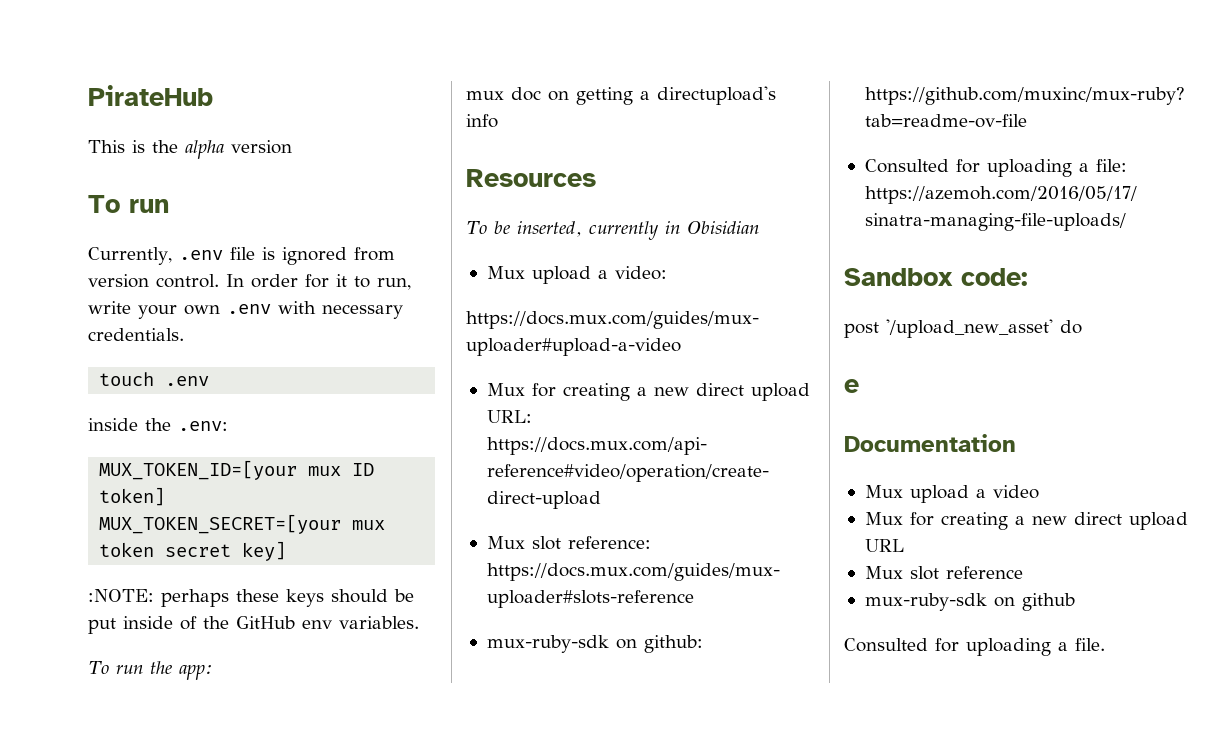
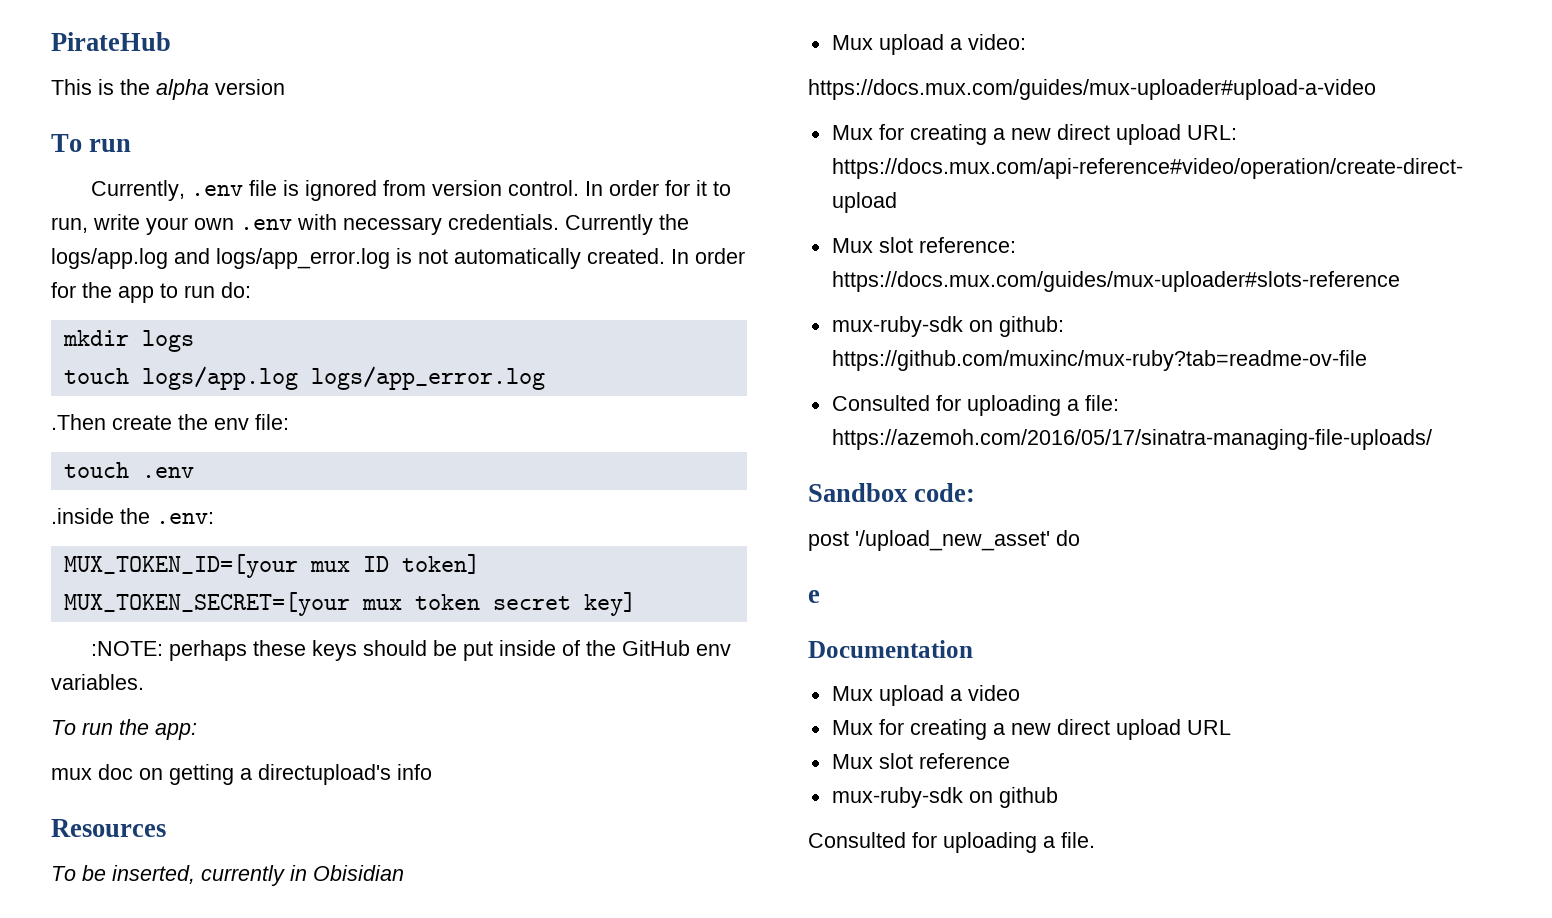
+ Currently the logs/app.log and logs/app_error.log is not automatically created. In order for the app to run do:
+ mkdir logs
+ touch logs/app.log logs/app_error.log
+ .Then create the env file:
- inside the .env:
+ .inside the .env:

